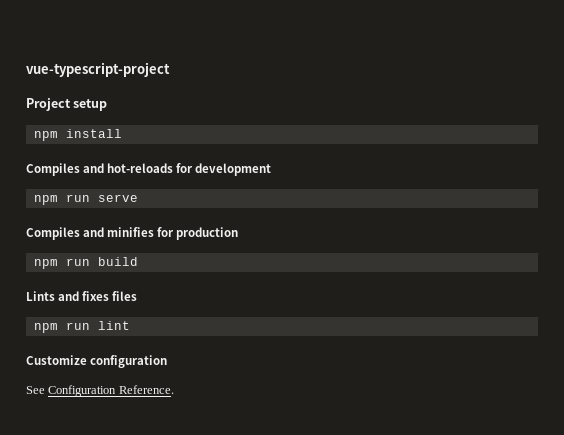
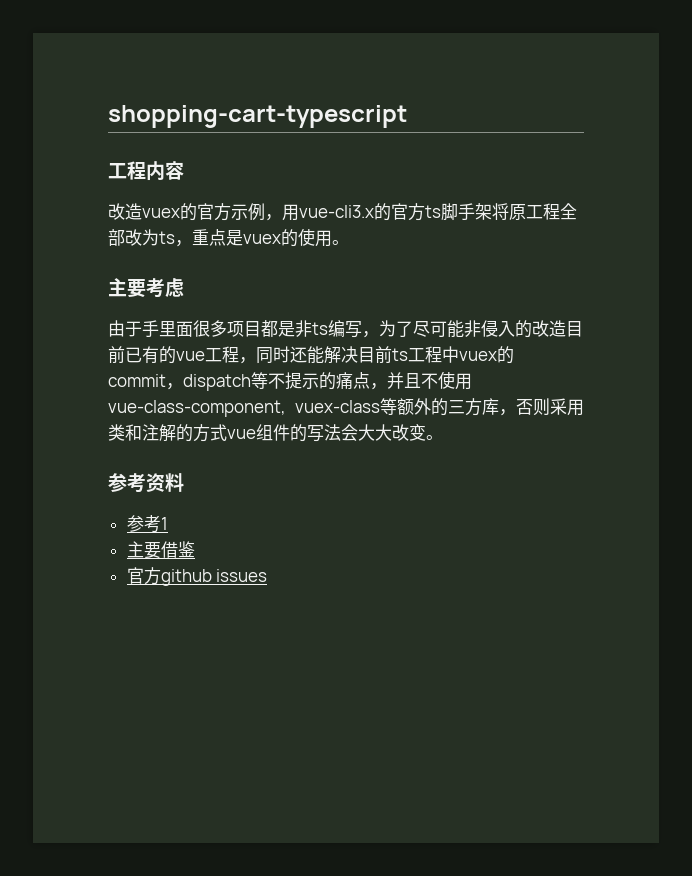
- vue-typescript-project
- Project setup
- npm install
- Compiles and hot-reloads for development
- npm run serve
- Compiles and minifies for production
- npm run build
- Lints and fixes files
- npm run lint
- Customize configuration
- See Configuration Reference.
+ shopping-cart-typescript
+ 工程内容
+ 改造vuex的官方示例，用vue-cli3.x的官方ts脚手架将原工程全部改为ts，重点是vuex的使用。
+ 主要考虑
+ 由于手里面很多项目都是非ts编写，为了尽可能非侵入的改造目前已有的vue工程，同时还能解决目前ts工程中vuex的commit，dispatch等不提示的痛点，并且不使用vue-class-component, vuex-class等额外的三方库，否则采用类和注解的方式vue组件的写法会大大改变。
+ 参考资料
+ 参考1
+ 主要借鉴
+ 官方github issues

